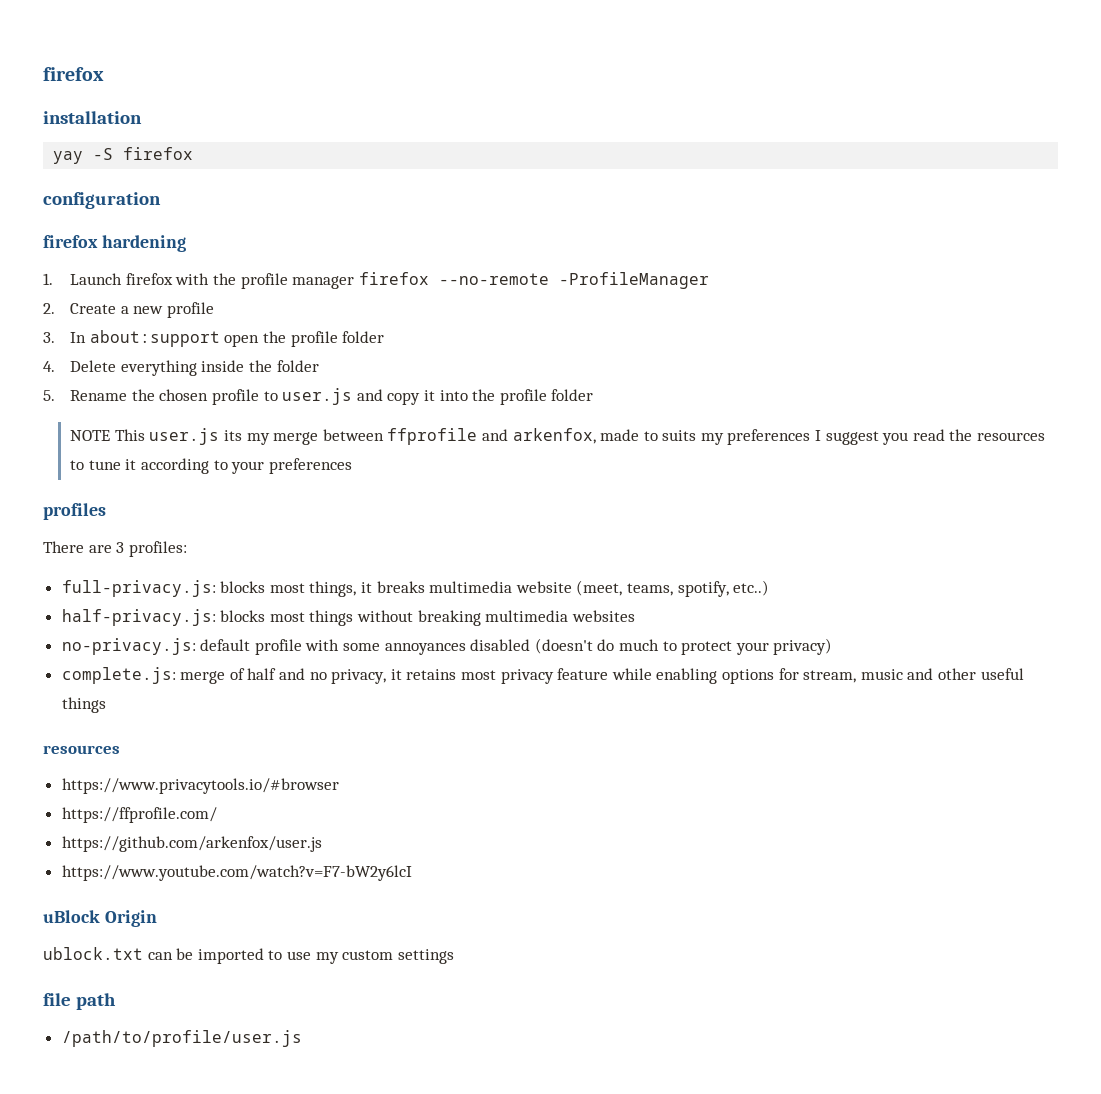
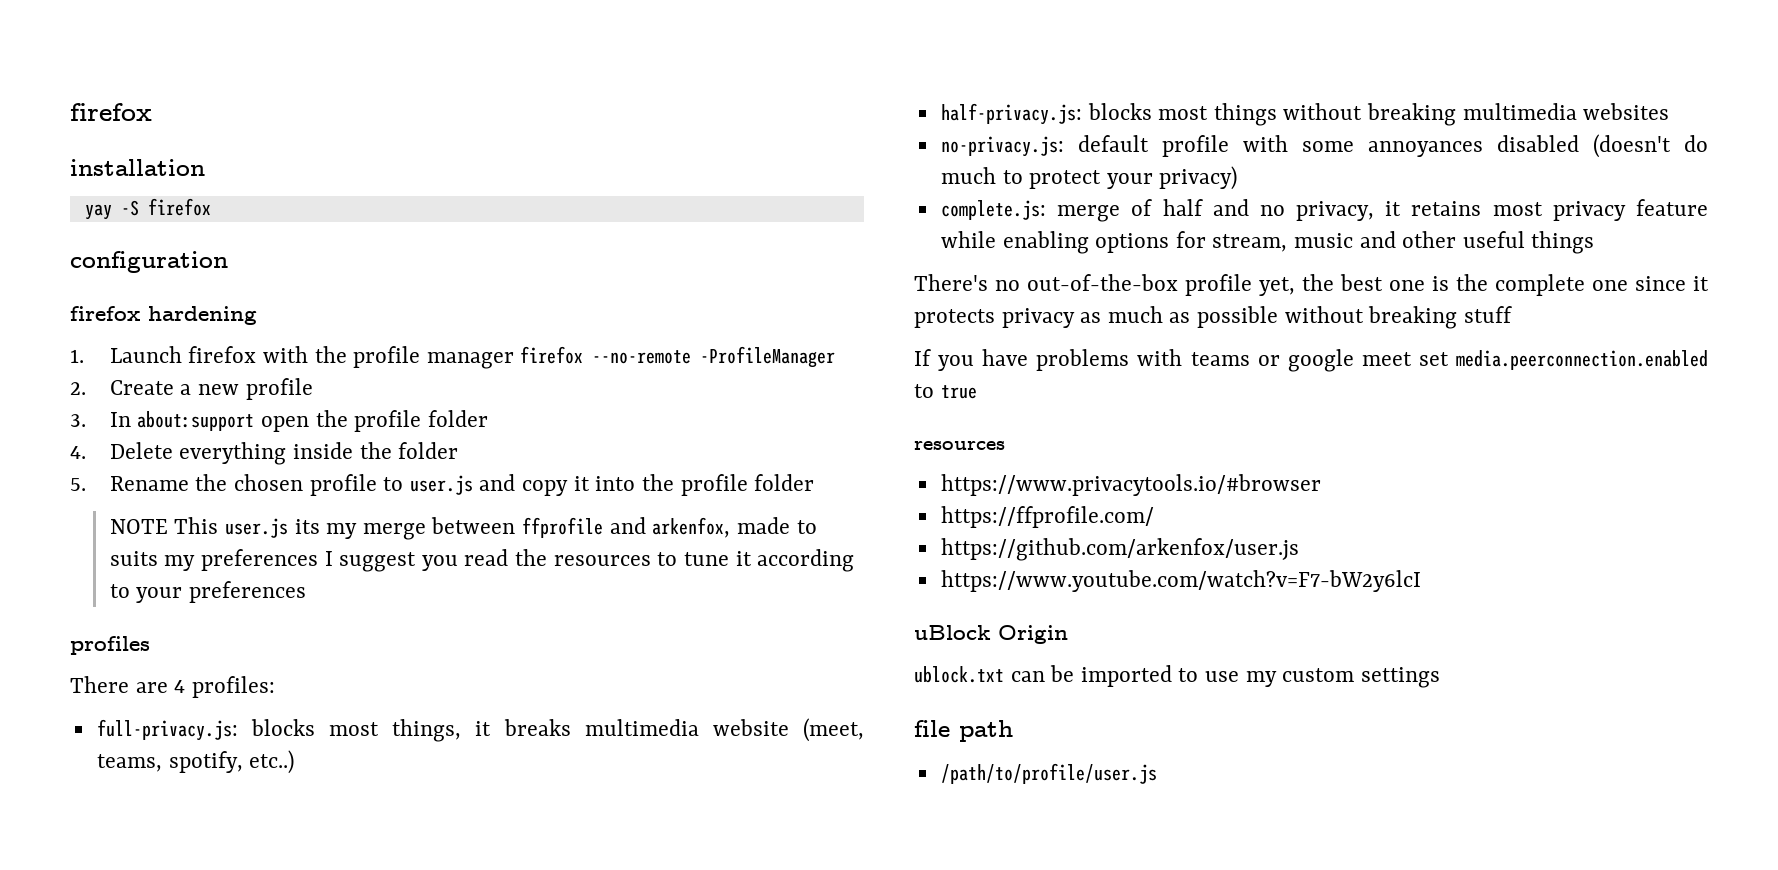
- There are 3 profiles:
+ There are 4 profiles:
+ There's no out-of-the-box profile yet, the best one is the complete one since it protects privacy as much as possible without breaking stuff
+ If you have problems with teams or google meet set media.peerconnection.enabled to true

